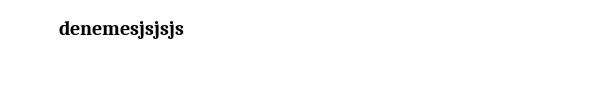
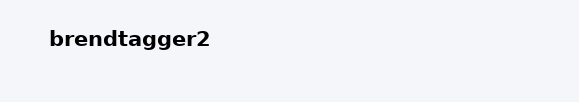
- denemesjsjsjs
+ brendtagger2

